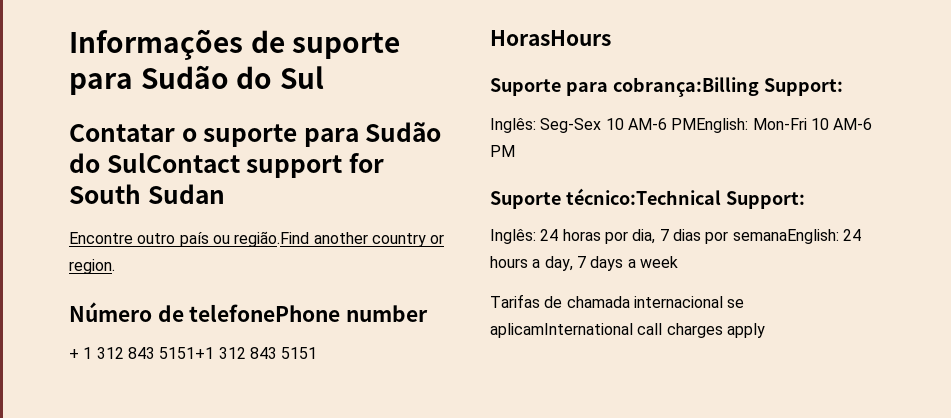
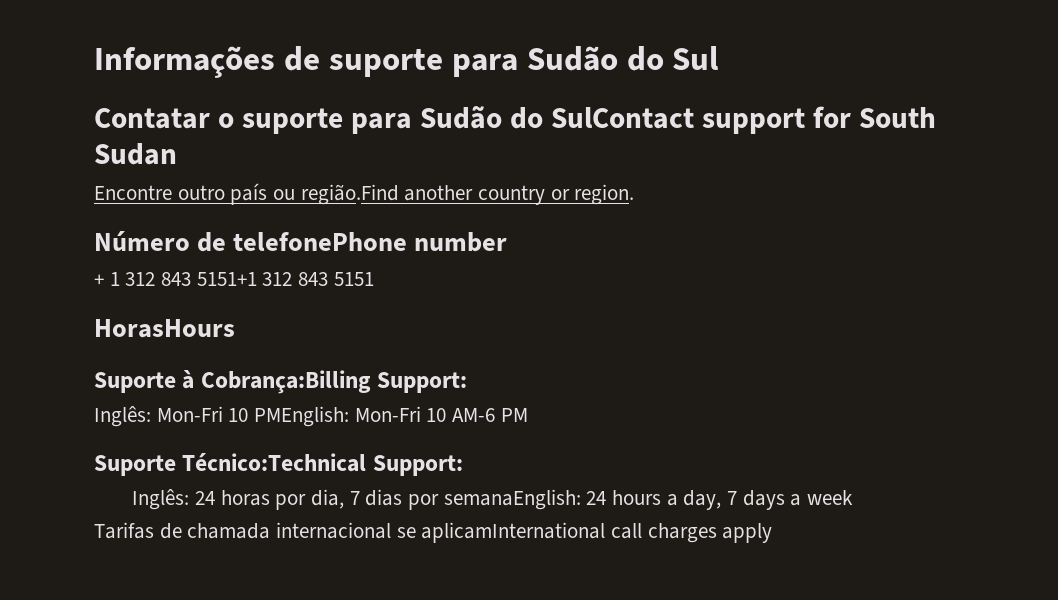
- Suporte para cobrança:Billing Support:
- Inglês: Seg-Sex 10 AM-6 PMEnglish: Mon-Fri 10 AM-6 PM
+ Suporte à Cobrança:Billing Support:
+ Inglês: Mon-Fri 10 PMEnglish: Mon-Fri 10 AM-6 PM
- Suporte técnico:Technical Support:
+ Suporte Técnico:Technical Support:

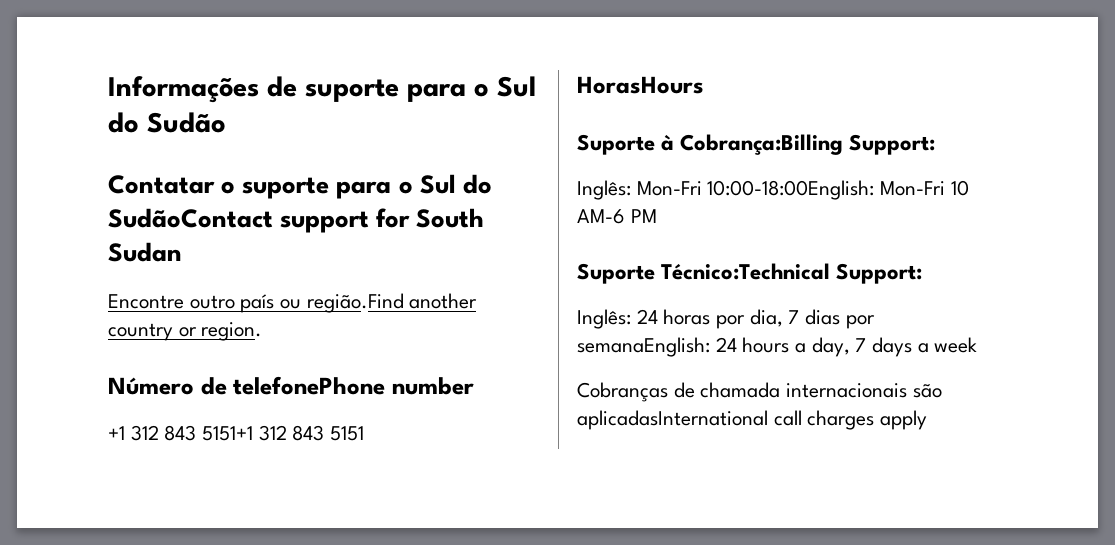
- Informações de suporte para Sudão do Sul
+ Informações de suporte para o Sul do Sudão
- Contatar o suporte para Sudão do SulContact support for South Sudan
+ Contatar o suporte para o Sul do SudãoContact support for South Sudan
- + 1 312 843 5151+1 312 843 5151
+ +1 312 843 5151+1 312 843 5151
- Inglês: Mon-Fri 10 PMEnglish: Mon-Fri 10 AM-6 PM
+ Inglês: Mon-Fri 10:00-18:00English: Mon-Fri 10 AM-6 PM
- Tarifas de chamada internacional se aplicamInternational call charges apply
+ Cobranças de chamada internacionais são aplicadasInternational call charges apply

